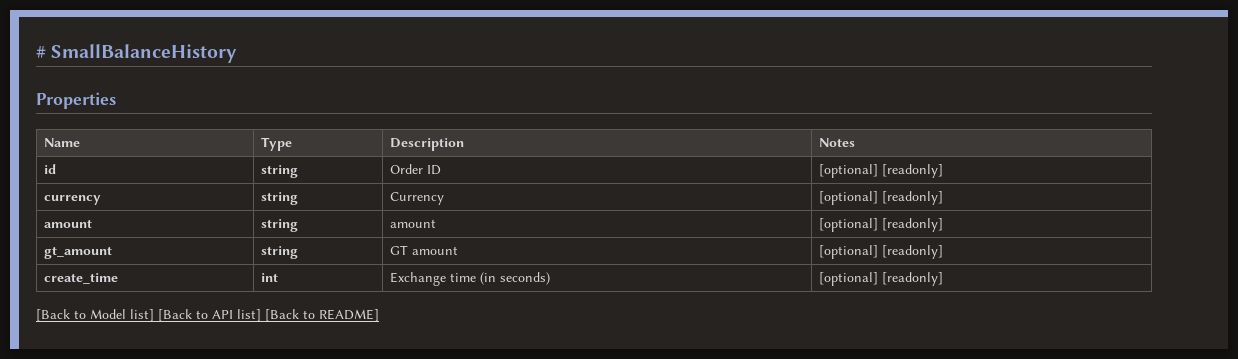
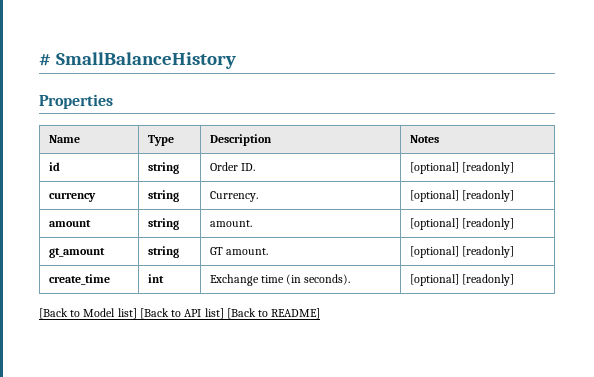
- id | string | Order ID | [optional] [readonly]
+ id | string | Order ID. | [optional] [readonly]
- currency | string | Currency | [optional] [readonly]
+ currency | string | Currency. | [optional] [readonly]
- amount | string | amount | [optional] [readonly]
+ amount | string | amount. | [optional] [readonly]
- gt_amount | string | GT amount | [optional] [readonly]
+ gt_amount | string | GT amount. | [optional] [readonly]
- create_time | int | Exchange time (in seconds) | [optional] [readonly]
+ create_time | int | Exchange time (in seconds). | [optional] [readonly]

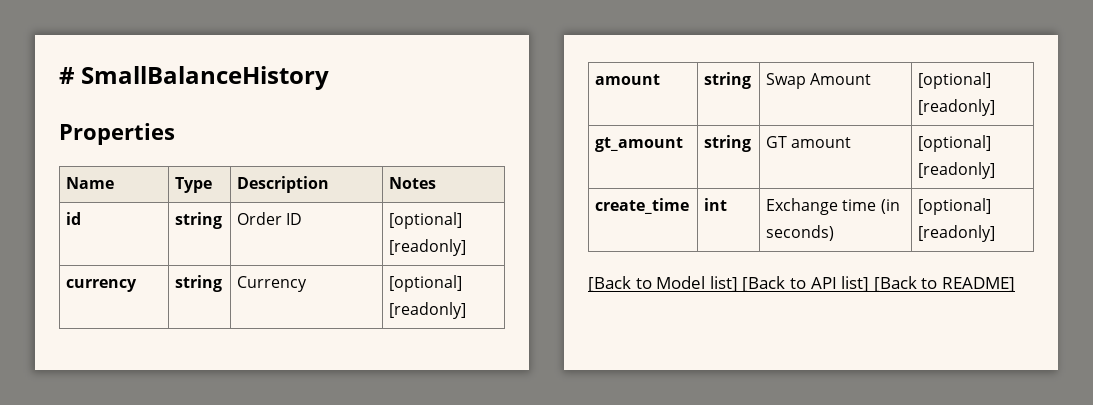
- id | string | Order ID. | [optional] [readonly]
+ id | string | Order ID | [optional] [readonly]
- currency | string | Currency. | [optional] [readonly]
+ currency | string | Currency | [optional] [readonly]
- amount | string | amount. | [optional] [readonly]
+ amount | string | Swap Amount | [optional] [readonly]
- gt_amount | string | GT amount. | [optional] [readonly]
+ gt_amount | string | GT amount | [optional] [readonly]
- create_time | int | Exchange time (in seconds). | [optional] [readonly]
+ create_time | int | Exchange time (in seconds) | [optional] [readonly]

